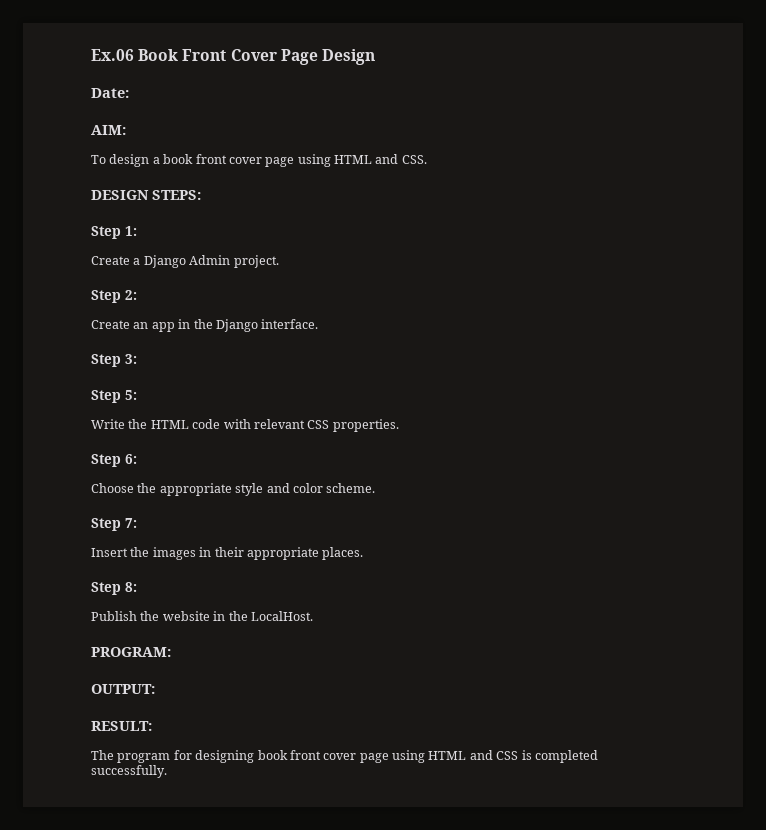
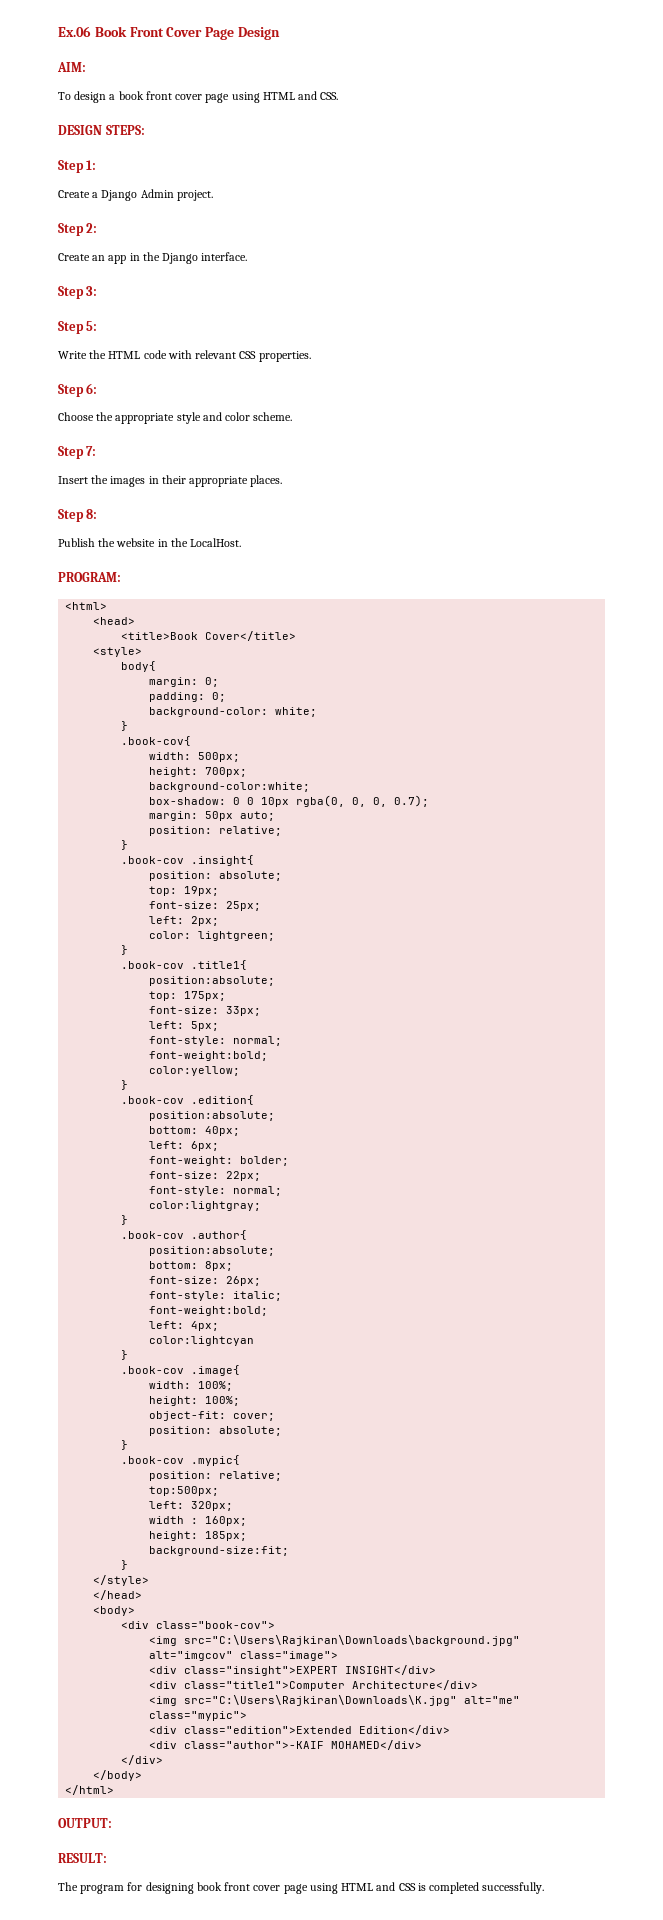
- Date:
+ <html>
+ <head>
+ <title>Book Cover</title>
+ <style>
+ body{
+ margin: 0;
+ padding: 0;
+ background-color: white;
+ }
+ .book-cov{
+ width: 500px;
+ height: 700px;
+ background-color:white;
+ box-shadow: 0 0 10px rgba(0, 0, 0, 0.7);
+ margin: 50px auto;
+ position: relative;
+ }
+ .book-cov .insight{
+ position: absolute;
+ top: 19px;
+ font-size: 25px;
+ left: 2px;
+ color: lightgreen;
+ }
+ .book-cov .title1{
+ position:absolute;
+ top: 175px;
+ font-size: 33px;
+ left: 5px;
+ font-style: normal;
+ font-weight:bold;
+ color:yellow;
+ }
+ .book-cov .edition{
+ position:absolute;
+ bottom: 40px;
+ left: 6px;
+ font-weight: bolder;
+ font-size: 22px;
+ font-style: normal;
+ color:lightgray;
+ }
+ .book-cov .author{
+ position:absolute;
+ bottom: 8px;
+ font-size: 26px;
+ font-style: italic;
+ font-weight:bold;
+ left: 4px;
+ color:lightcyan
+ }
+ .book-cov .image{
+ width: 100%;
+ height: 100%;
+ object-fit: cover;
+ position: absolute;
+ }
+ .book-cov .mypic{
+ position: relative;
+ top:500px;
+ left: 320px;
+ width : 160px;
+ height: 185px;
+ background-size:fit;
+ }
+ </style>
+ </head>
+ <body>
+ <div class="book-cov">
+ <img src="C:\Users\Rajkiran\Downloads\background.jpg" alt="imgcov" class="image">
+ <div class="insight">EXPERT INSIGHT</div>
+ <div class="title1">Computer Architecture</div>
+ <img src="C:\Users\Rajkiran\Downloads\K.jpg" alt="me" class="mypic">
+ <div class="edition">Extended Edition</div>
+ <div class="author">-KAIF MOHAMED</div>
+ </div>
+ </body>
+ </html>

